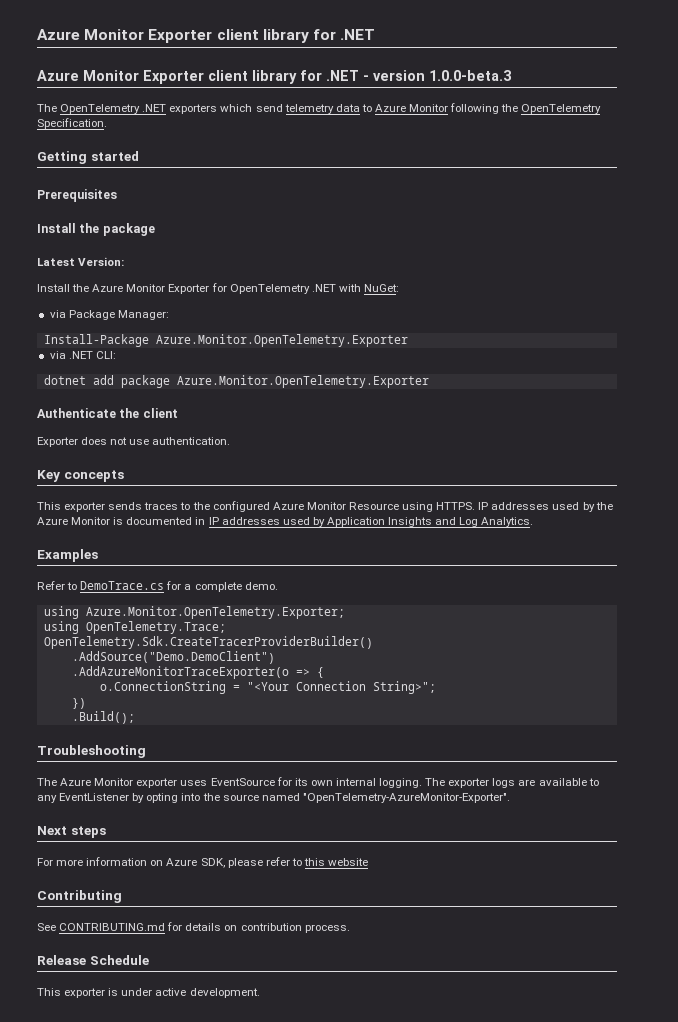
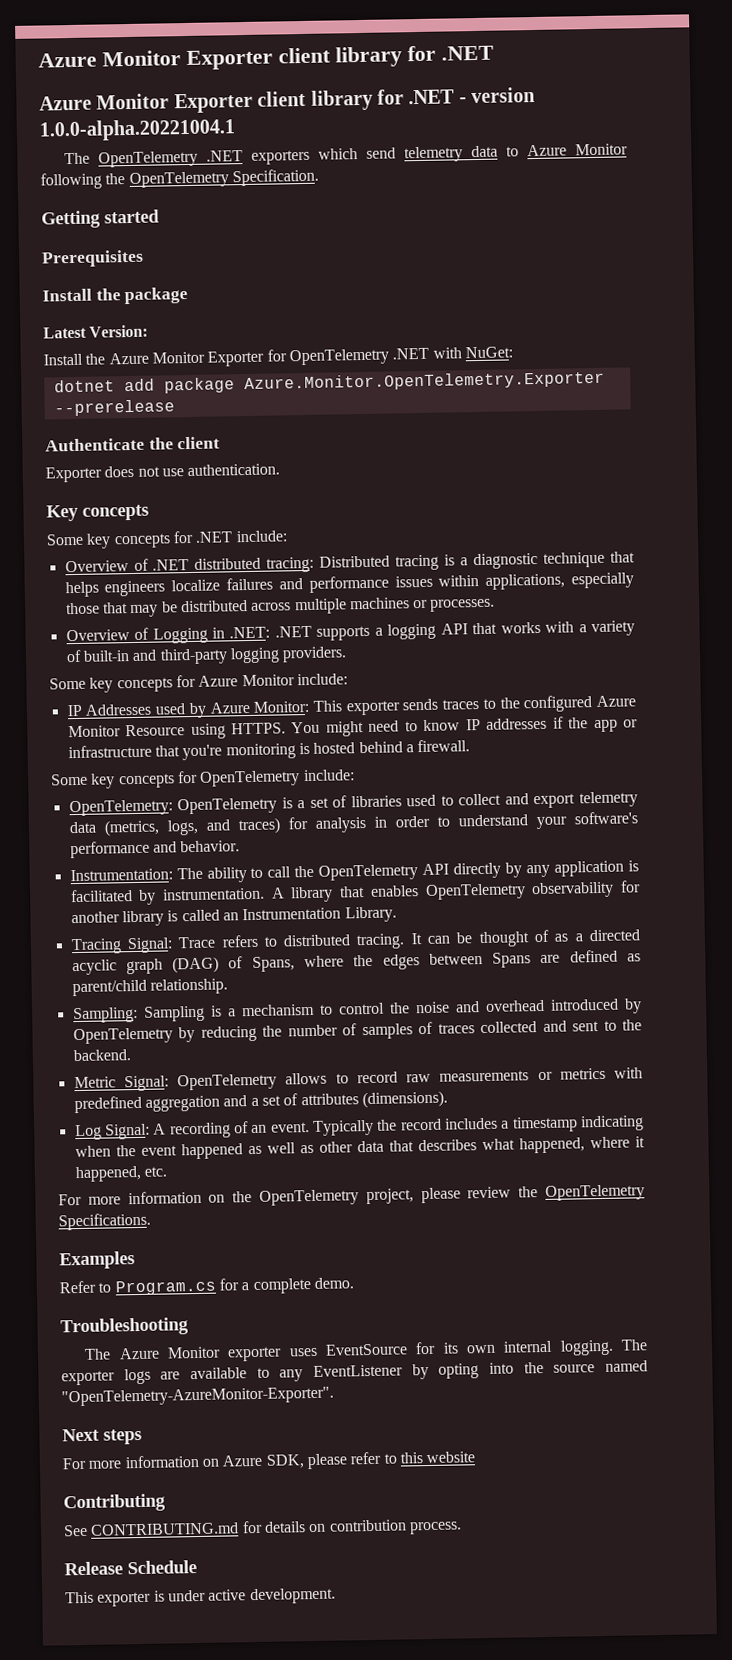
- Azure Monitor Exporter client library for .NET - version 1.0.0-beta.3
+ Azure Monitor Exporter client library for .NET - version 1.0.0-alpha.20221004.1
- via Package Manager:
- Install-Package Azure.Monitor.OpenTelemetry.Exporter
- via .NET CLI:
- dotnet add package Azure.Monitor.OpenTelemetry.Exporter
+ dotnet add package Azure.Monitor.OpenTelemetry.Exporter --prerelease
- This exporter sends traces to the configured Azure Monitor Resource using HTTPS.
+ Some key concepts for .NET include:
+ Overview of .NET distributed tracing: Distributed tracing is a diagnostic technique that helps engineers localize failures and performance issues within applications, especially those that may be distributed across multiple machines or processes.
+ Overview of Logging in .NET: .NET supports a logging API that works with a variety of built-in and third-party logging providers.
+ Some key concepts for Azure Monitor include:
+ IP Addresses used by Azure Monitor: This exporter sends traces to the configured Azure Monitor Resource using HTTPS.
- IP addresses used by the Azure Monitor is documented in IP addresses used by Application Insights and Log Analytics.
+ You might need to know IP addresses if the app or infrastructure that you're monitoring is hosted behind a firewall.
+ Some key concepts for OpenTelemetry include:
+ OpenTelemetry: OpenTelemetry is a set of libraries used to collect and export telemetry data (metrics, logs, and traces) for analysis in order to understand your software's performance and behavior.
+ Instrumentation: The ability to call the OpenTelemetry API directly by any application is facilitated by instrumentation. A library that enables OpenTelemetry observability for another library is called an Instrumentation Library.
+ Tracing Signal: Trace refers to distributed tracing. It can be thought of as a directed acyclic graph (DAG) of Spans, where the edges between Spans are defined as parent/child relationship.
+ Sampling: Sampling is a mechanism to control the noise and overhead introduced by OpenTelemetry by reducing the number of samples of traces collected and sent to the backend.
+ Metric Signal: OpenTelemetry allows to record raw measurements or metrics with predefined aggregation and a set of attributes (dimensions).
+ Log Signal: A recording of an event. Typically the record includes a timestamp indicating when the event happened as well as other data that describes what happened, where it happened, etc.
+ For more information on the OpenTelemetry project, please review the OpenTelemetry Specifications.
- Refer to DemoTrace.cs for a complete demo.
+ Refer to Program.cs for a complete demo.
- using Azure.Monitor.OpenTelemetry.Exporter;
- using OpenTelemetry.Trace;
- OpenTelemetry.Sdk.CreateTracerProviderBuilder()
- .AddSource("Demo.DemoClient")
- .AddAzureMonitorTraceExporter(o => {
- o.ConnectionString = "<Your Connection String>";
- })
- .Build();

